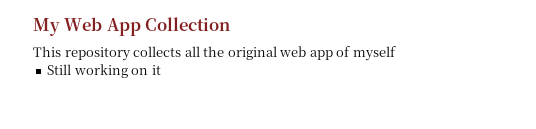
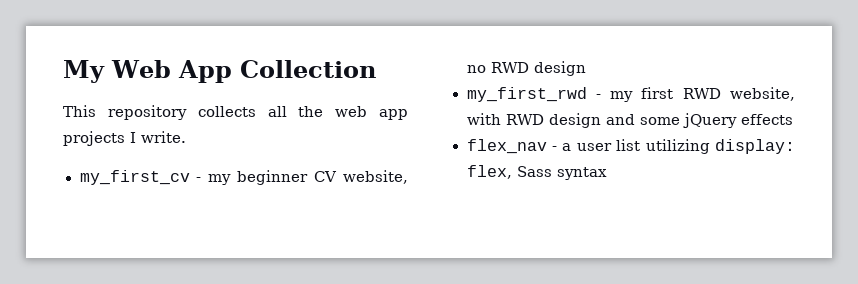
- This repository collects all the original web app of myself
- Still working on it
+ This repository collects all the web app projects I write.
+ my_first_cv - my beginner CV website, no RWD design
+ my_first_rwd - my first RWD website, with RWD design and some jQuery effects
+ flex_nav - a user list utilizing display: flex, Sass syntax

